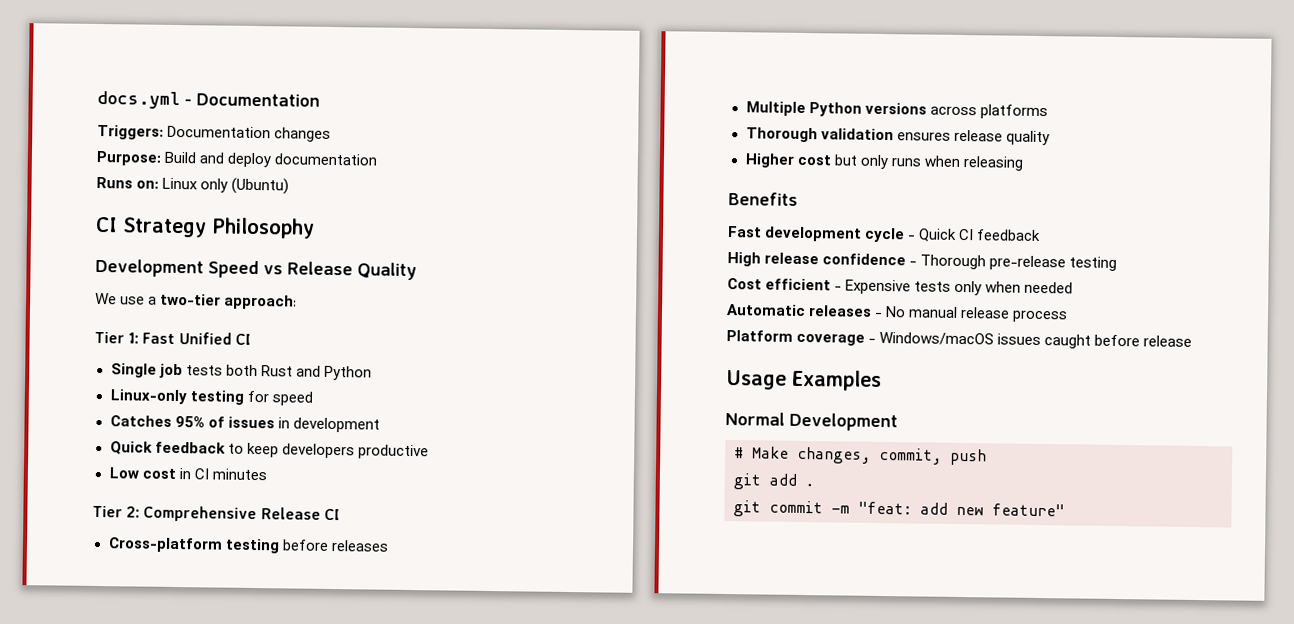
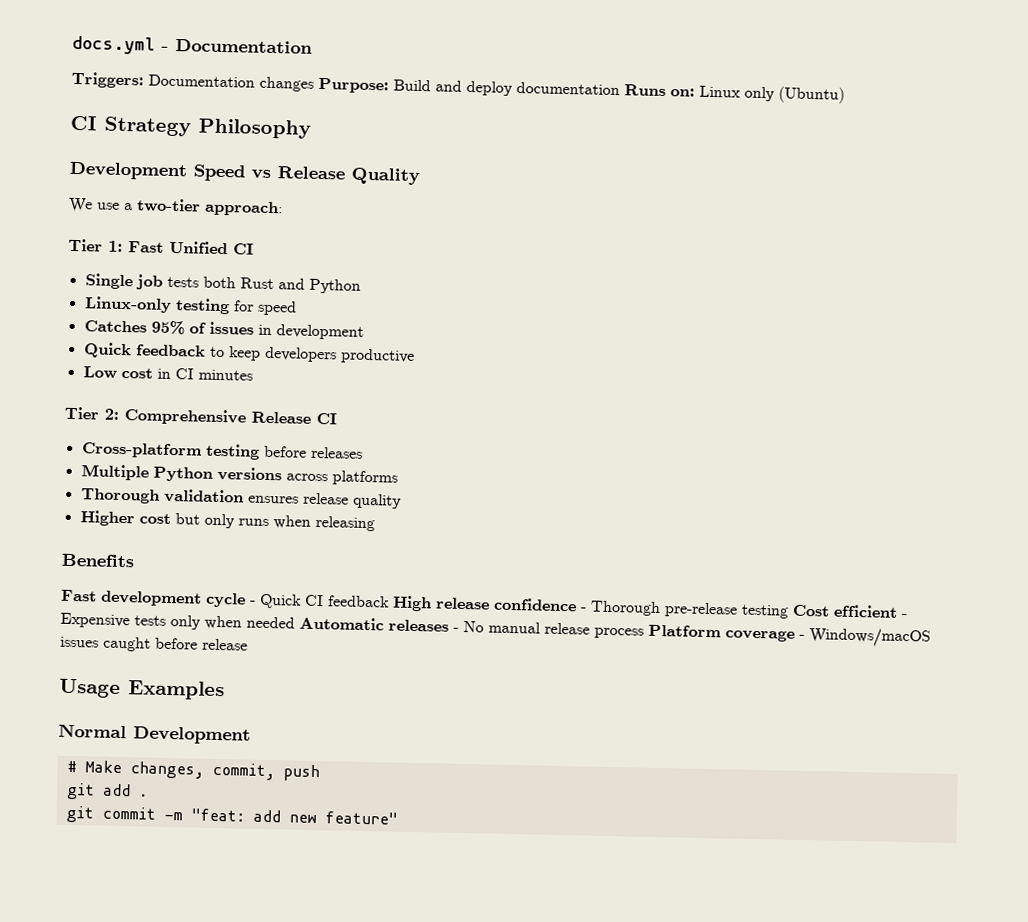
- Triggers: Documentation changes
- Purpose: Build and deploy documentation
- Runs on: Linux only (Ubuntu)
+ Triggers: Documentation changes Purpose: Build and deploy documentation Runs on: Linux only (Ubuntu)
- Fast development cycle - Quick CI feedback
- High release confidence - Thorough pre-release testing
- Cost efficient - Expensive tests only when needed
- Automatic releases - No manual release process
- Platform coverage - Windows/macOS issues caught before release
+ Fast development cycle - Quick CI feedback High release confidence - Thorough pre-release testing Cost efficient - Expensive tests only when needed Automatic releases - No manual release process Platform coverage - Windows/macOS issues caught before release

